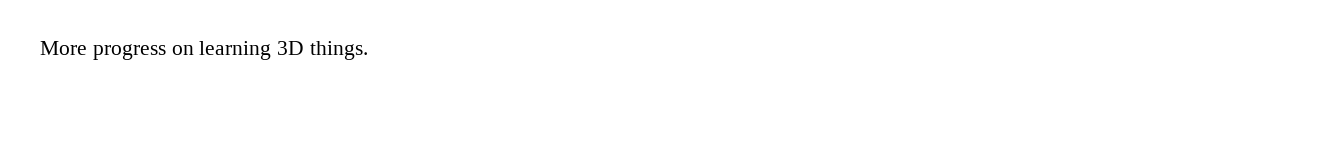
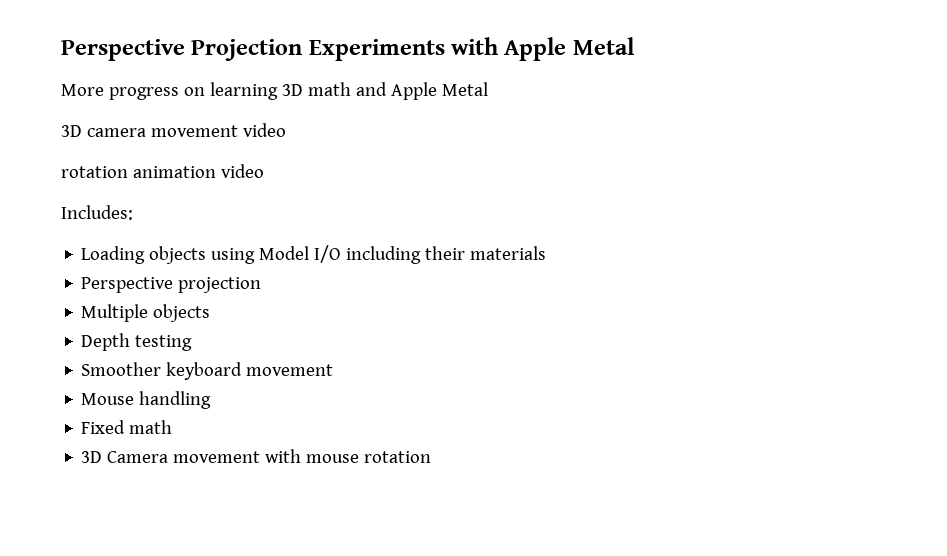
+ Perspective Projection Experiments with Apple Metal
- More progress on learning 3D things.
+ More progress on learning 3D math and Apple Metal
+ 3D camera movement video
+ rotation animation video
+ Includes:
+ Loading objects using Model I/O including their materials
+ Perspective projection
+ Multiple objects
+ Depth testing
+ Smoother keyboard movement
+ Mouse handling
+ Fixed math
+ 3D Camera movement with mouse rotation

